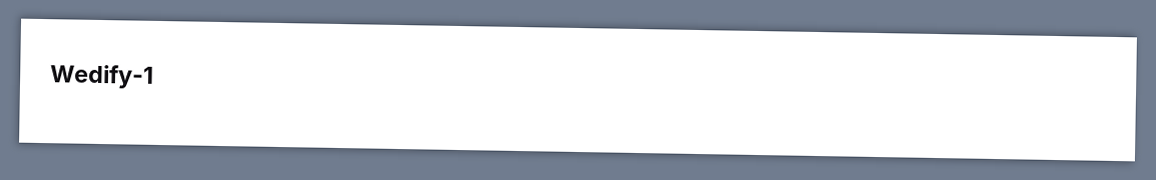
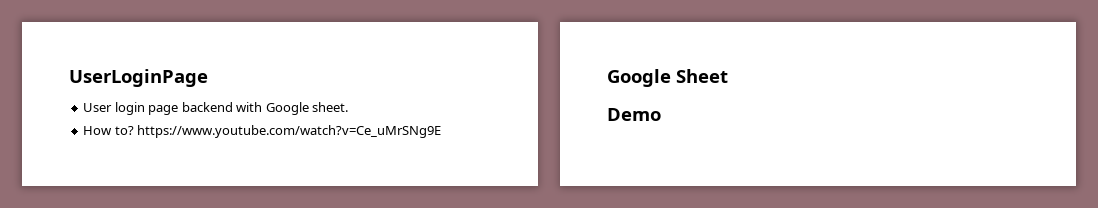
- Wedify-1
+ UserLoginPage
+ User login page backend with Google sheet.
+ How to? https://www.youtube.com/watch?v=Ce_uMrSNg9E
+ Google Sheet
+ Demo

